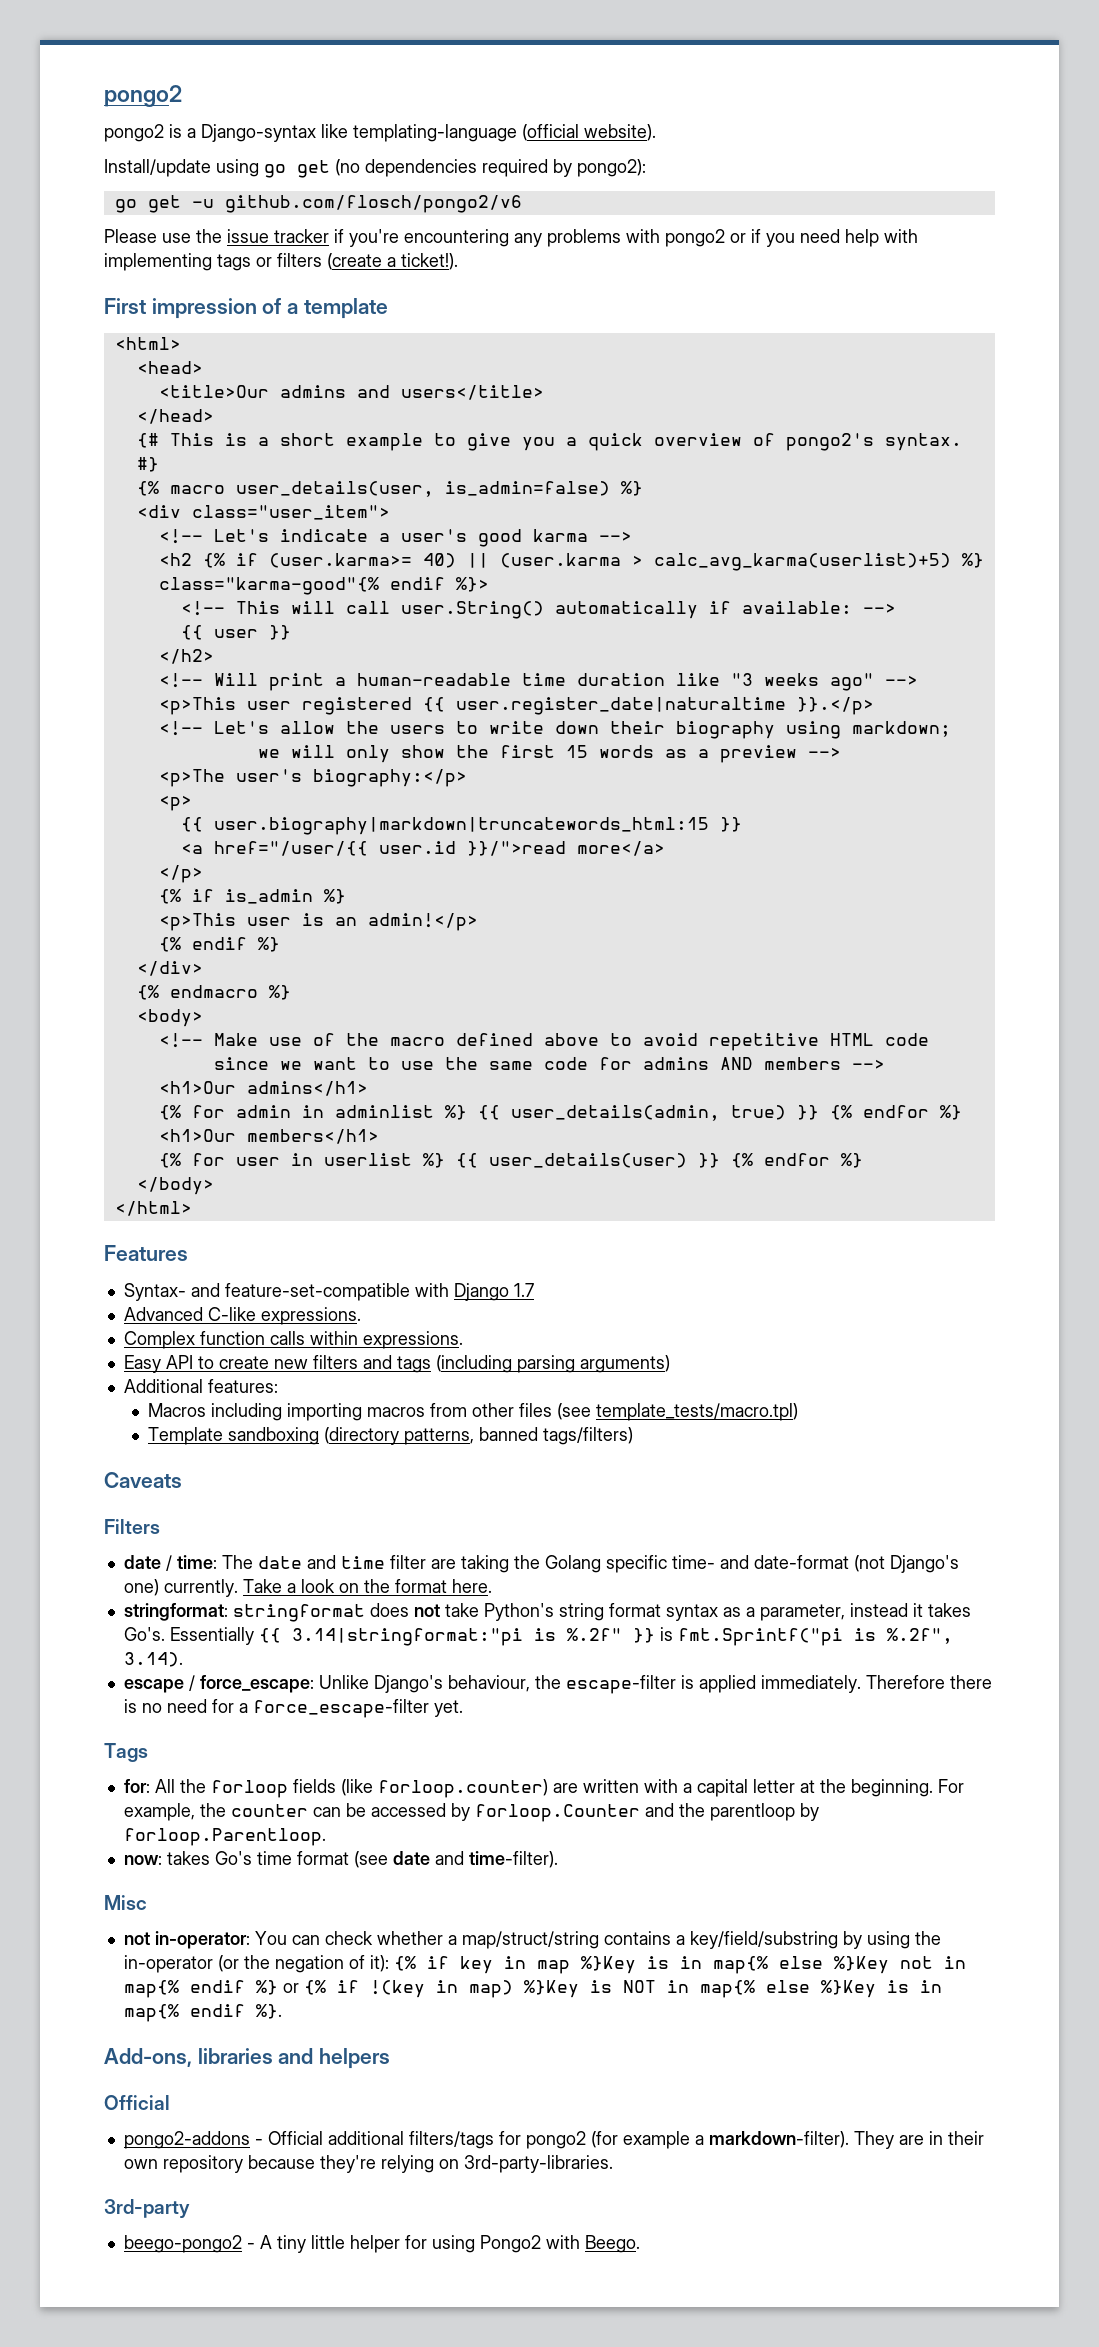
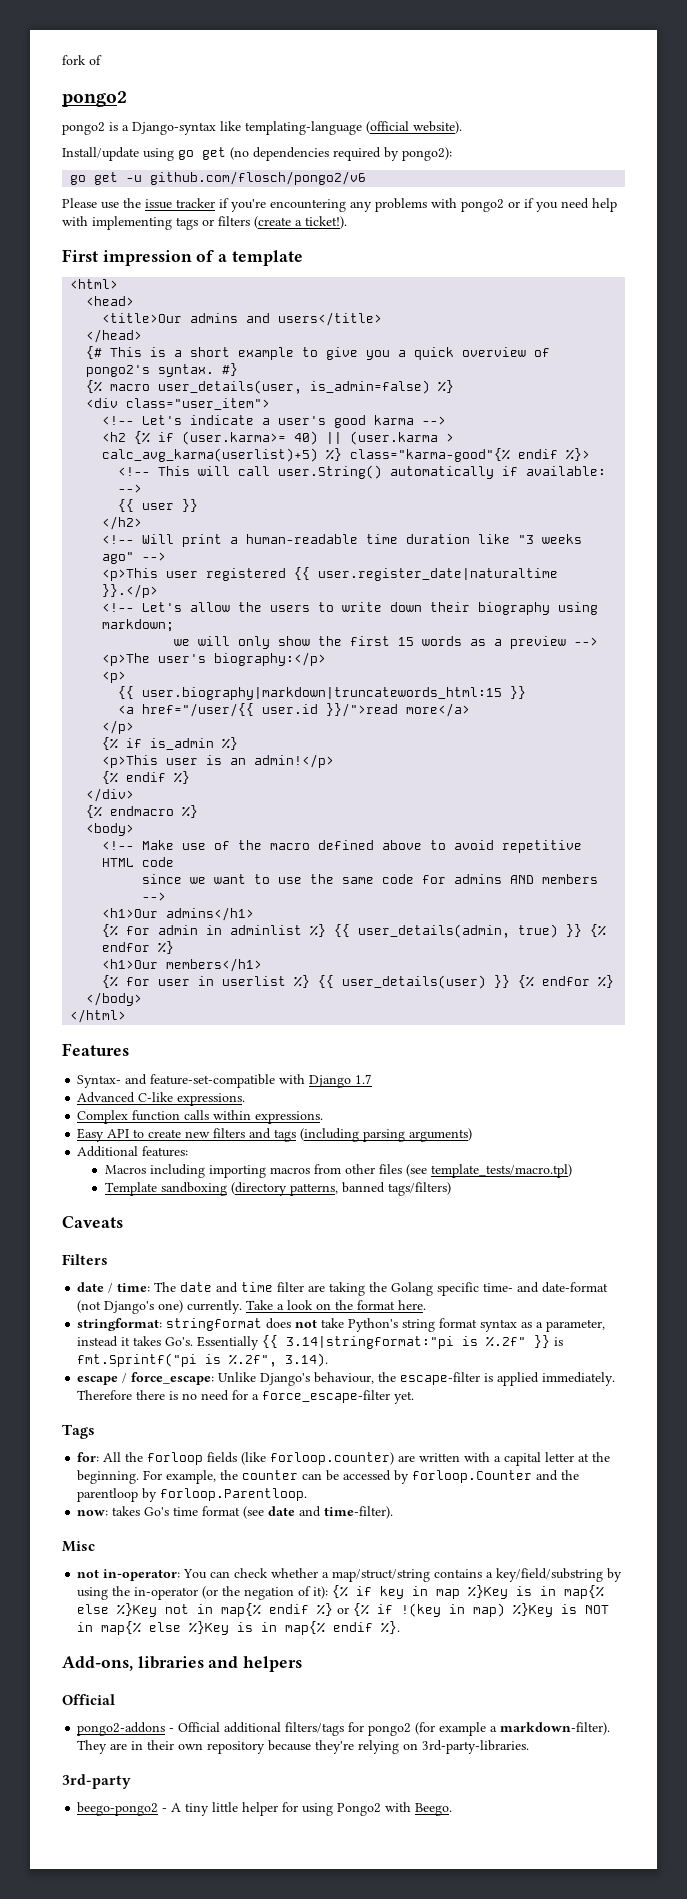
+ fork of

